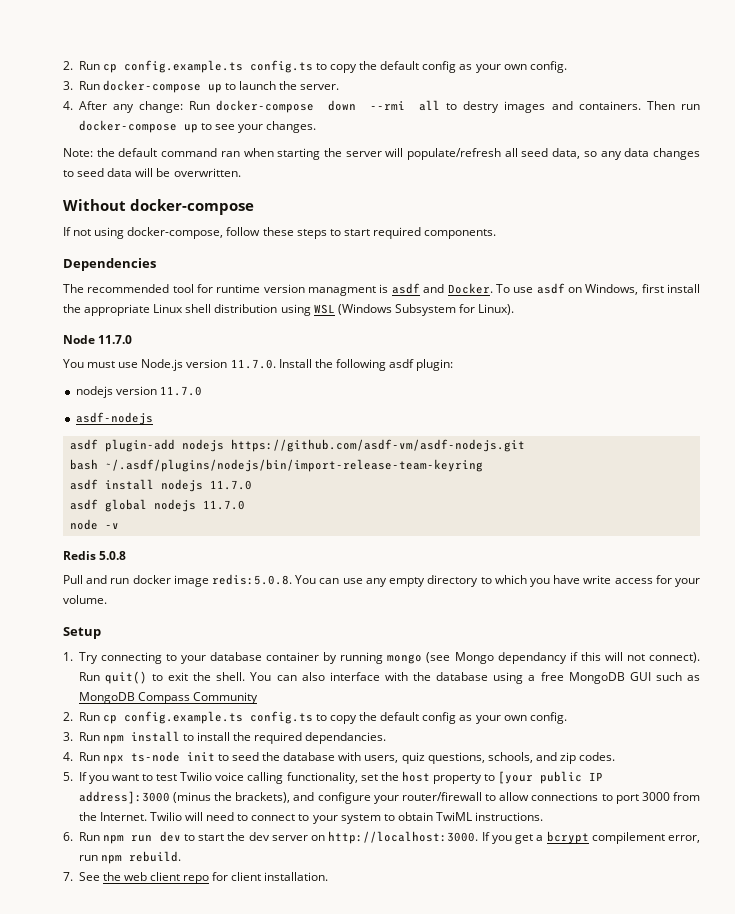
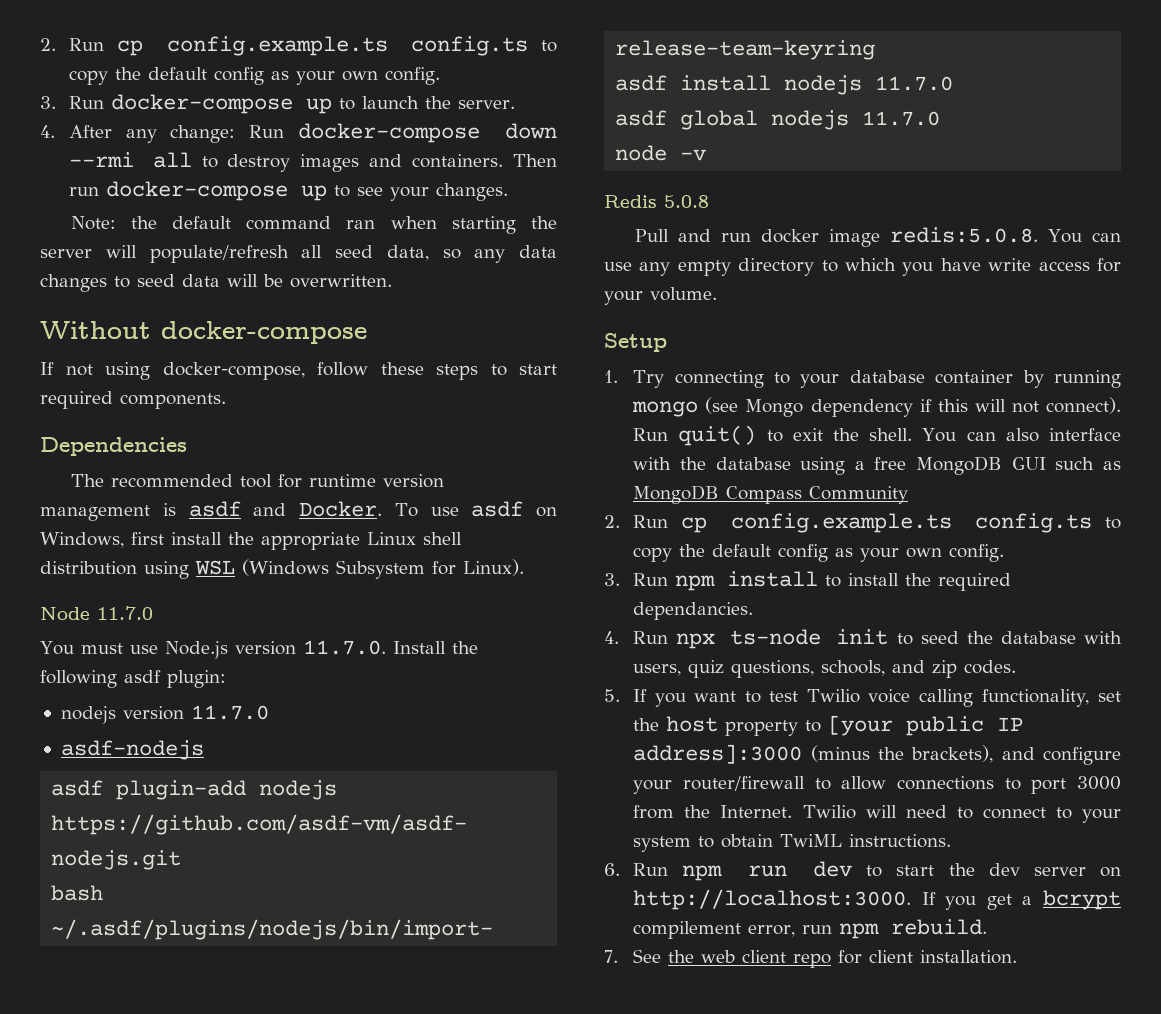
- 4. After any change: Run docker-compose down --rmi all to destry images and containers.
+ 4. After any change: Run docker-compose down --rmi all to destroy images and containers.
- The recommended tool for runtime version managment is asdf and Docker.
+ The recommended tool for runtime version management is asdf and Docker.
- 1. Try connecting to your database container by running mongo (see Mongo dependancy if this will not connect).
+ 1. Try connecting to your database container by running mongo (see Mongo dependency if this will not connect).

